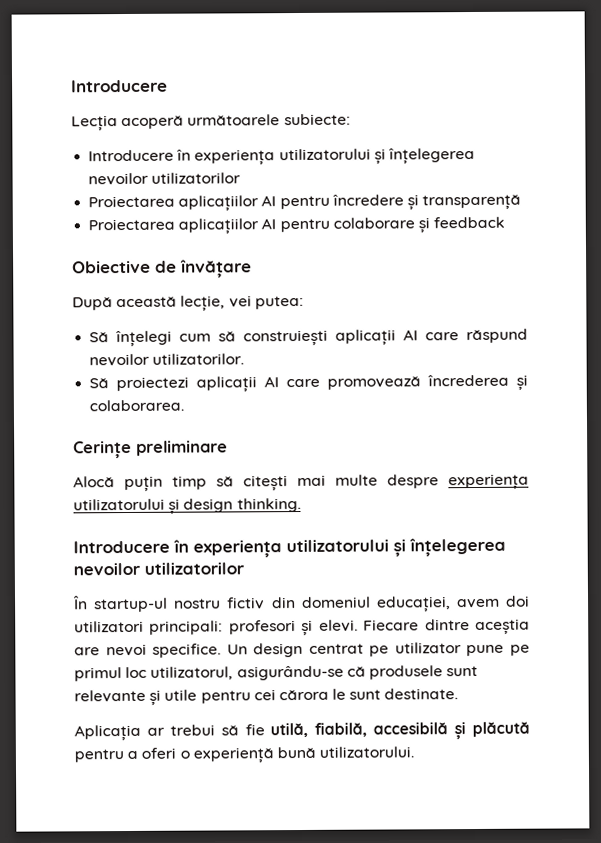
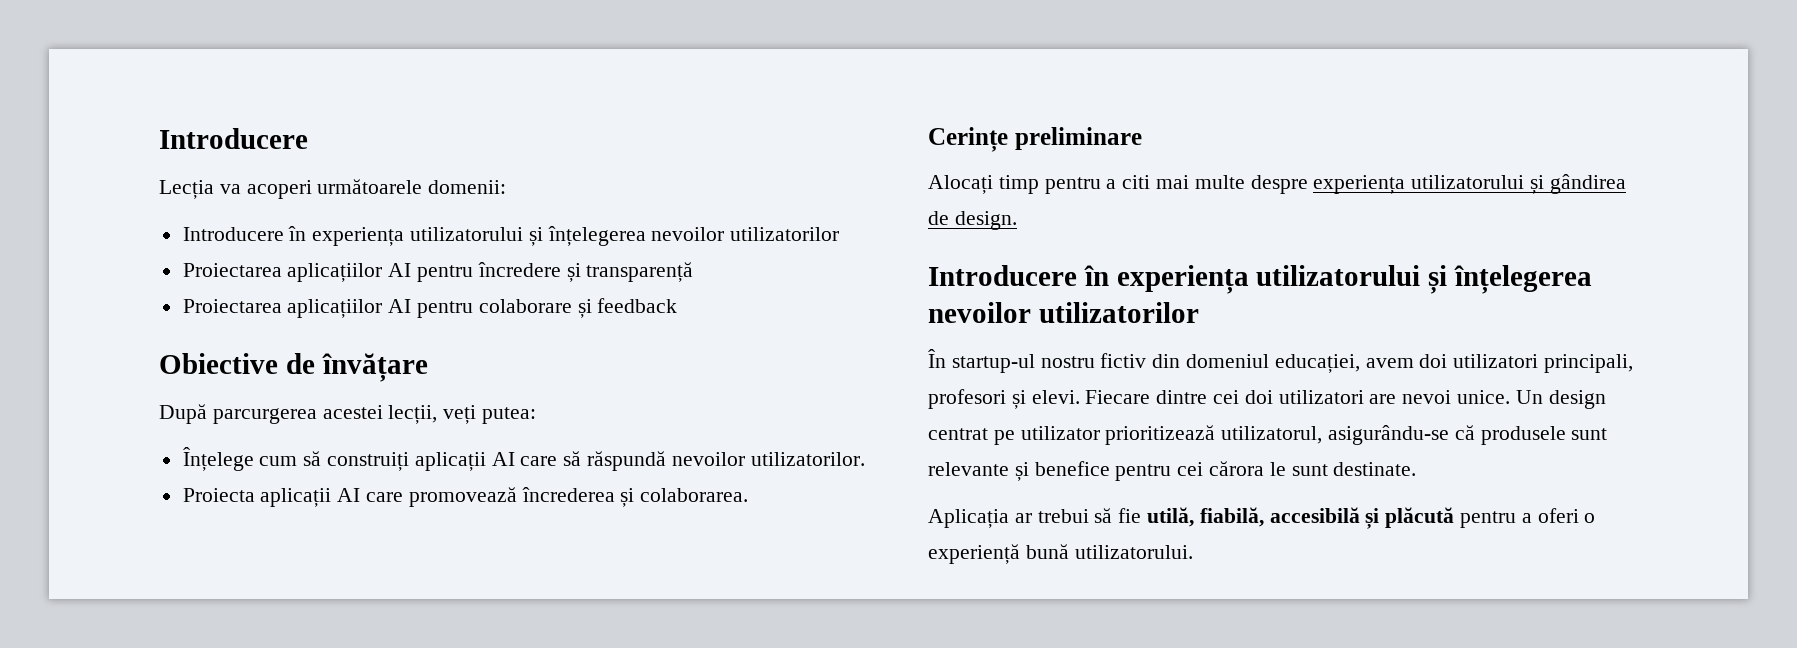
- Lecția acoperă următoarele subiecte:
+ Lecția va acoperi următoarele domenii:
- După această lecție, vei putea:
+ După parcurgerea acestei lecții, veți putea:
- Să înțelegi cum să construiești aplicații AI care răspund nevoilor utilizatorilor.
+ Înțelege cum să construiți aplicații AI care să răspundă nevoilor utilizatorilor.
- Să proiectezi aplicații AI care promovează încrederea și colaborarea.
+ Proiecta aplicații AI care promovează încrederea și colaborarea.
- Alocă puțin timp să citești mai multe despre experiența utilizatorului și design thinking.
+ Alocați timp pentru a citi mai multe despre experiența utilizatorului și gândirea de design.
- În startup-ul nostru fictiv din domeniul educației, avem doi utilizatori principali: profesori și elevi.
+ În startup-ul nostru fictiv din domeniul educației, avem doi utilizatori principali, profesori și elevi.
- Fiecare dintre aceștia are nevoi specifice.
+ Fiecare dintre cei doi utilizatori are nevoi unice.
- Un design centrat pe utilizator pune pe primul loc utilizatorul, asigurându-se că produsele sunt relevante și utile pentru cei cărora le sunt destinate.
+ Un design centrat pe utilizator prioritizează utilizatorul, asigurându-se că produsele sunt relevante și benefice pentru cei cărora le sunt destinate.

